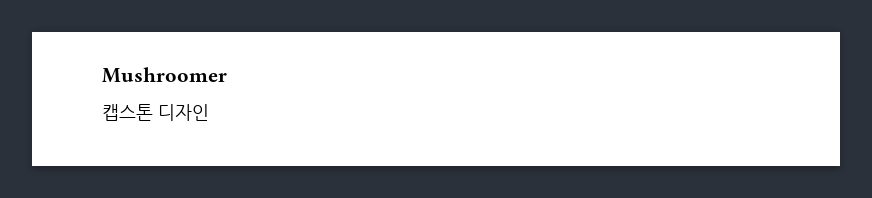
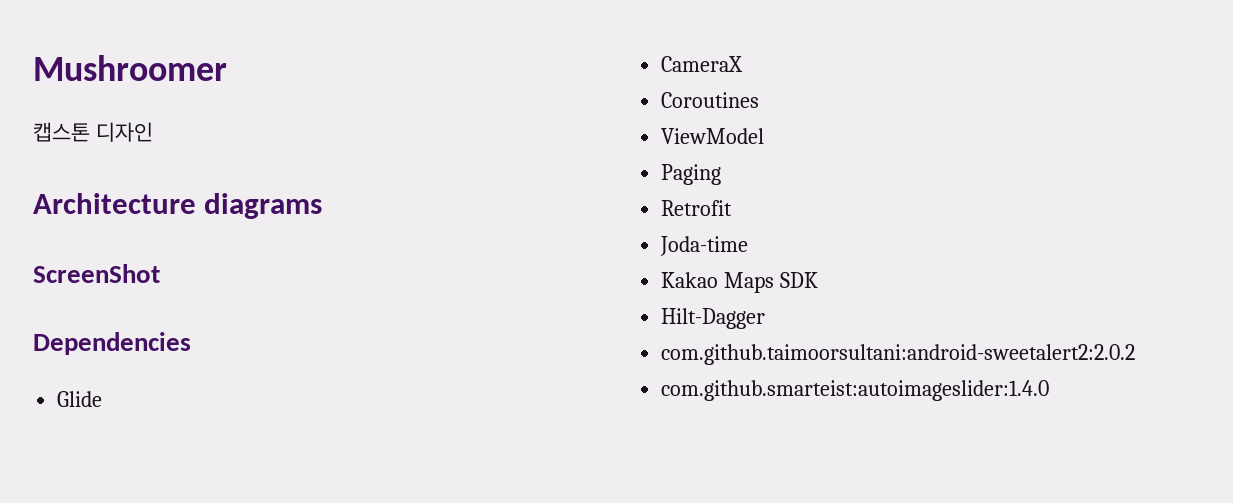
+ Architecture diagrams
+ ScreenShot
+ Dependencies
+ Glide
+ CameraX
+ Coroutines
+ ViewModel
+ Paging
+ Retrofit
+ Joda-time
+ Kakao Maps SDK
+ Hilt-Dagger
+ com.github.taimoorsultani:android-sweetalert2:2.0.2
+ com.github.smarteist:autoimageslider:1.4.0

